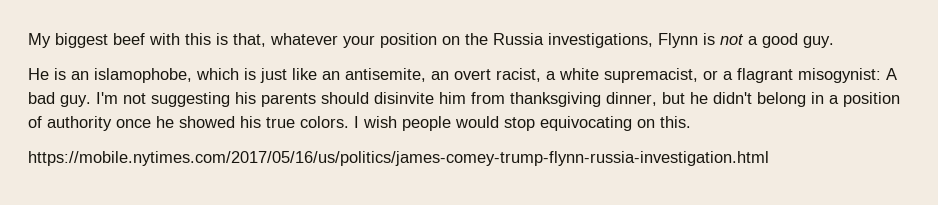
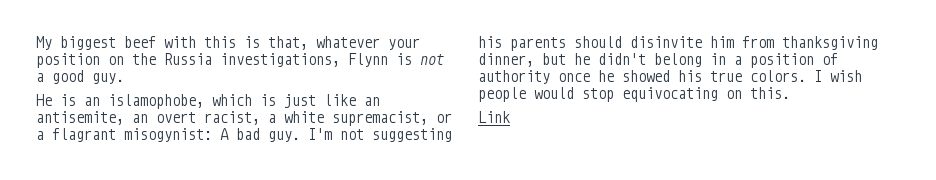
- https://mobile.nytimes.com/2017/05/16/us/politics/james-comey-trump-flynn-russia-investigation.html
+ Link

